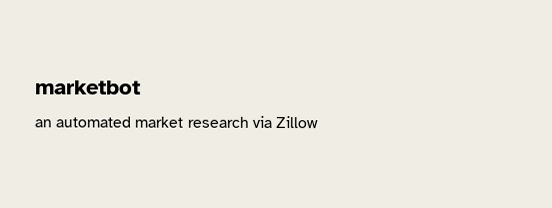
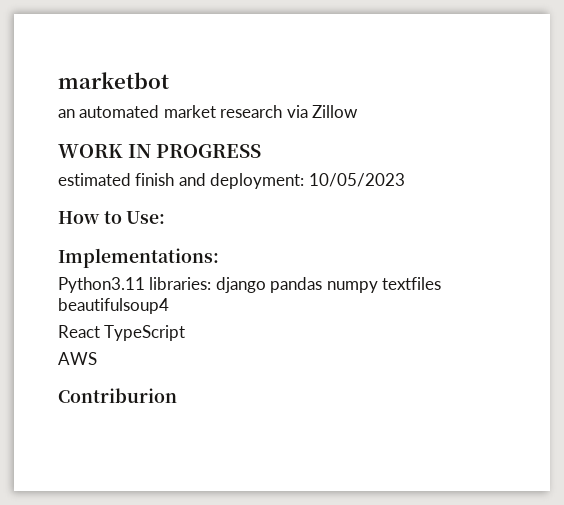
+ WORK IN PROGRESS
+ estimated finish and deployment: 10/05/2023
+ How to Use:
+ Implementations:
+ Python3.11 libraries: django pandas numpy textfiles beautifulsoup4
+ React TypeScript
+ AWS
+ Contriburion

